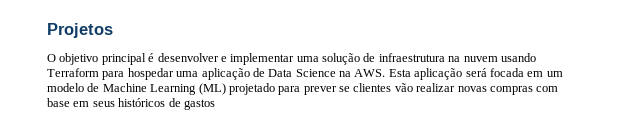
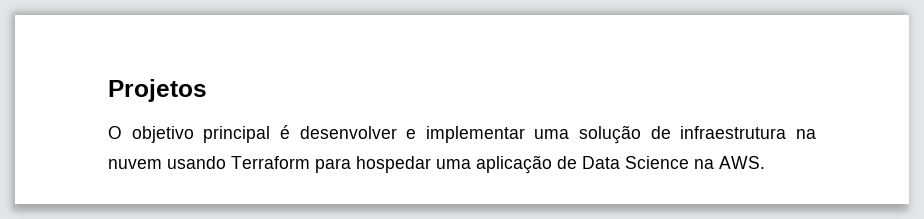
- O objetivo principal é desenvolver e implementar uma solução de infraestrutura na nuvem usando Terraform para hospedar uma aplicação de Data Science na AWS. Esta aplicação será focada em um modelo de Machine Learning (ML) projetado para prever se clientes vão realizar novas compras com base em seus históricos de gastos
+ O objetivo principal é desenvolver e implementar uma solução de infraestrutura na nuvem usando Terraform para hospedar uma aplicação de Data Science na AWS.

